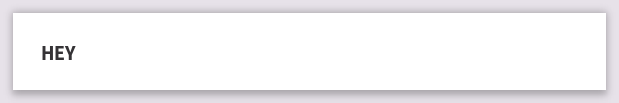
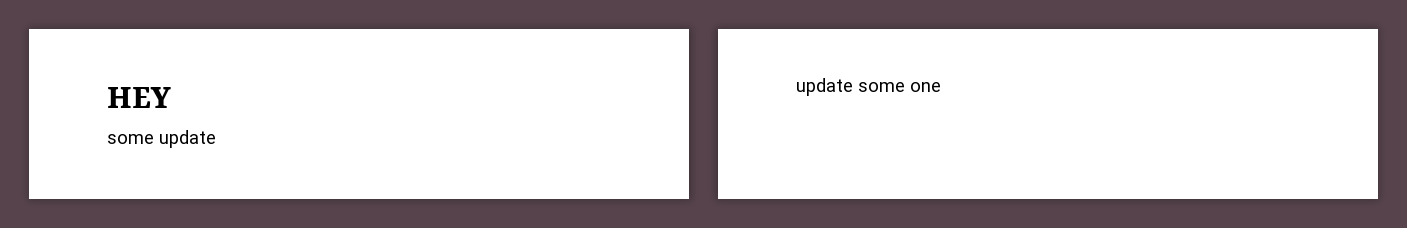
+ some update
+ update some one

